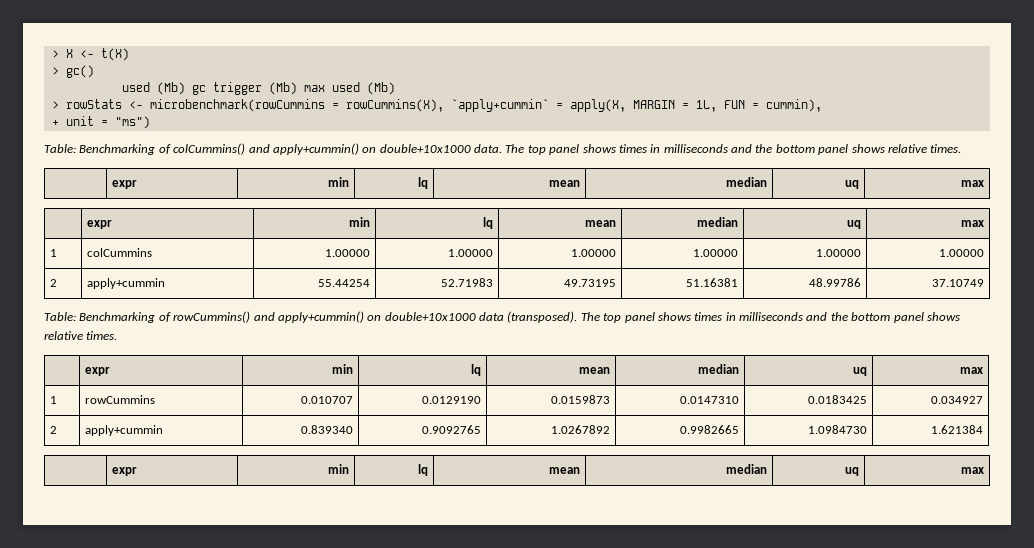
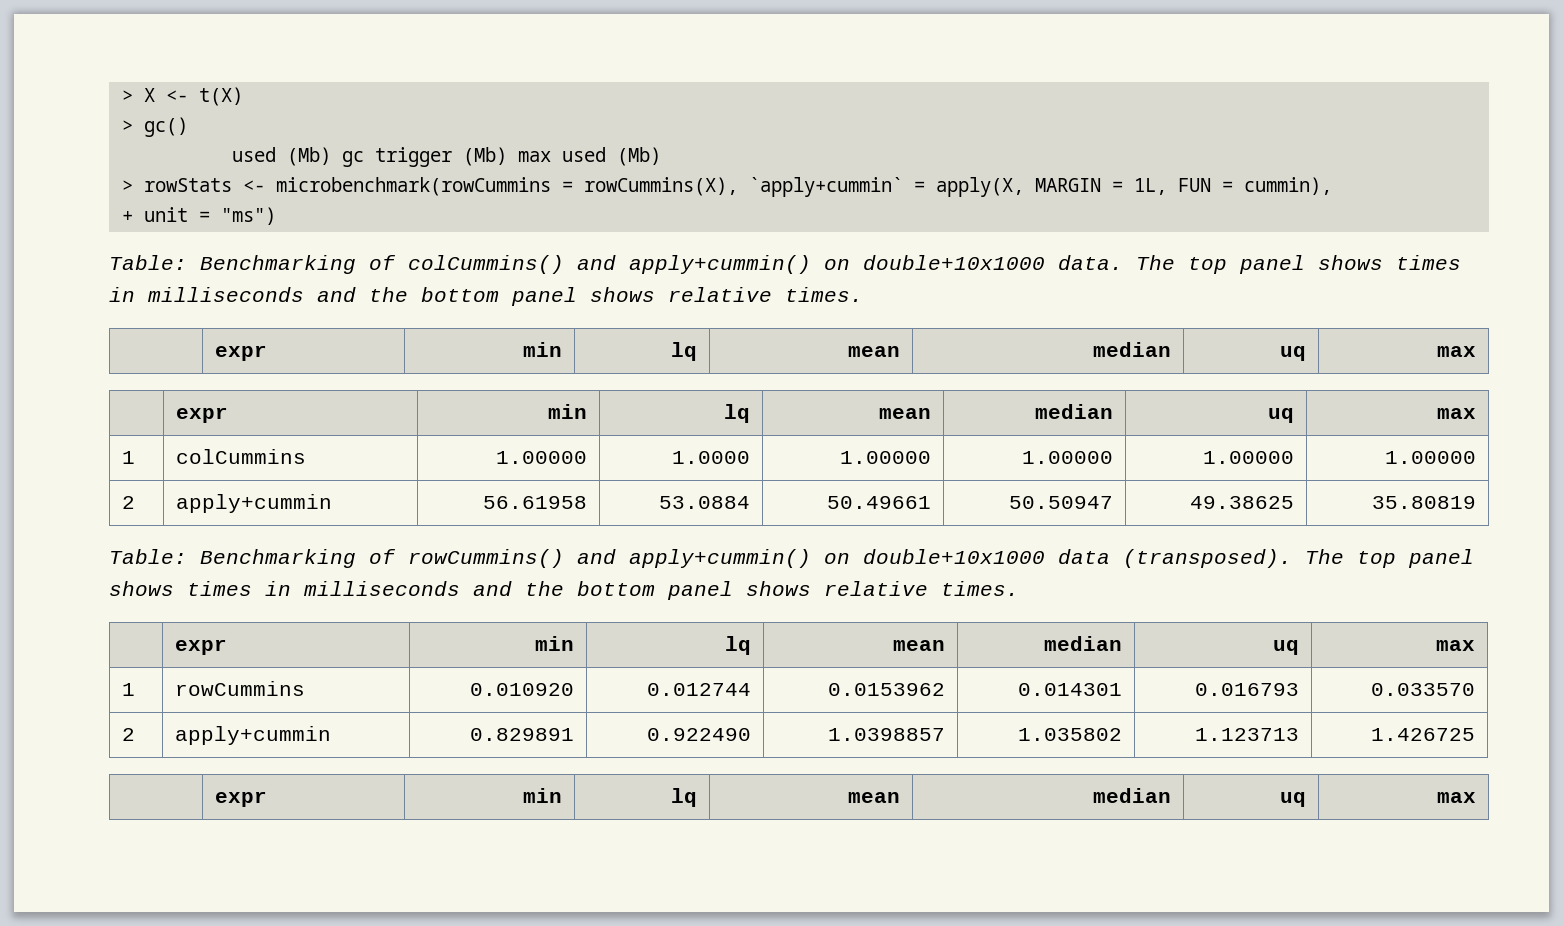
- 1 | colCummins | 1.00000 | 1.00000 | 1.00000 | 1.00000 | 1.00000 | 1.00000
+ 1 | colCummins | 1.00000 | 1.0000 | 1.00000 | 1.00000 | 1.00000 | 1.00000
- 2 | apply+cummin | 55.44254 | 52.71983 | 49.73195 | 51.16381 | 48.99786 | 37.10749
+ 2 | apply+cummin | 56.61958 | 53.0884 | 50.49661 | 50.50947 | 49.38625 | 35.80819
- 1 | rowCummins | 0.010707 | 0.0129190 | 0.0159873 | 0.0147310 | 0.0183425 | 0.034927
- 2 | apply+cummin | 0.839340 | 0.9092765 | 1.0267892 | 0.9982665 | 1.0984730 | 1.621384
+ 1 | rowCummins | 0.010920 | 0.012744 | 0.0153962 | 0.014301 | 0.016793 | 0.033570
+ 2 | apply+cummin | 0.829891 | 0.922490 | 1.0398857 | 1.035802 | 1.123713 | 1.426725

